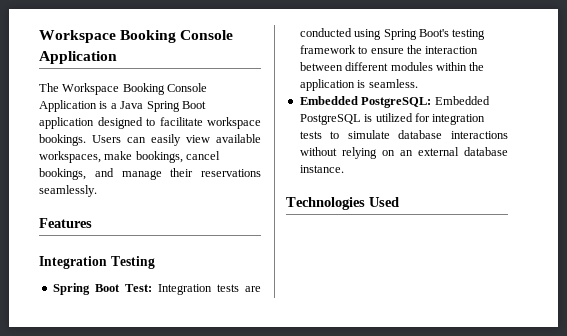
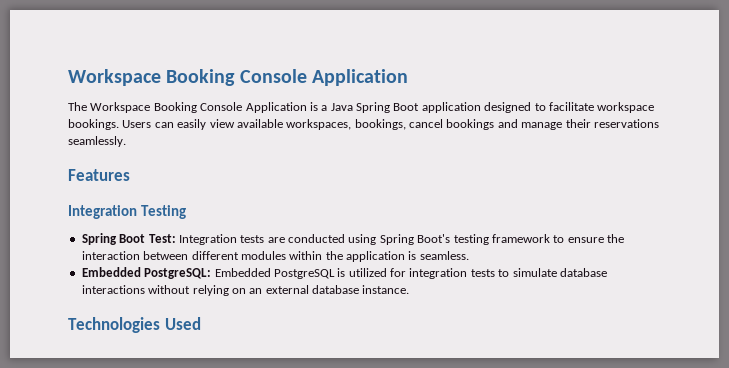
- Users can easily view available workspaces, make bookings, cancel bookings, and manage their reservations seamlessly.
+ Users can easily view available workspaces, bookings, cancel bookings and manage their reservations seamlessly.

